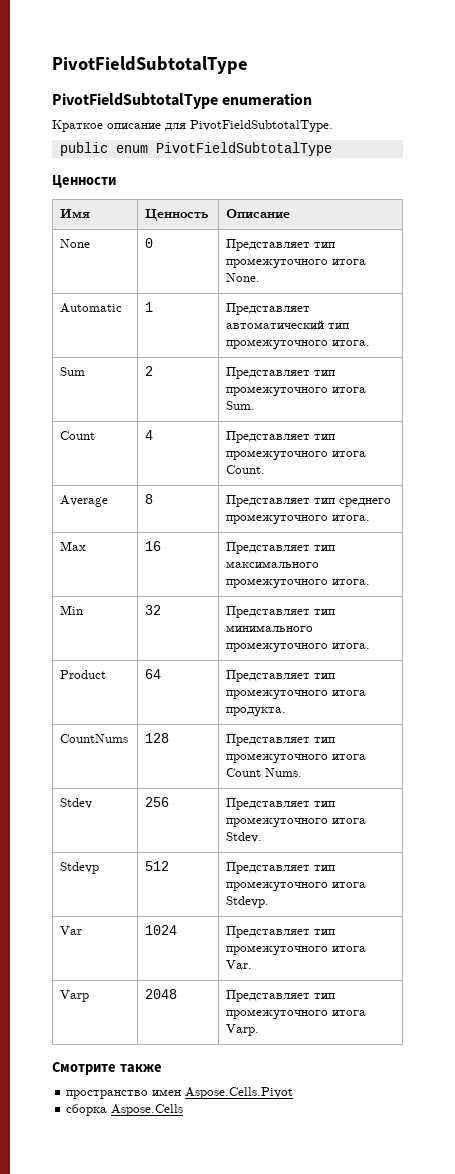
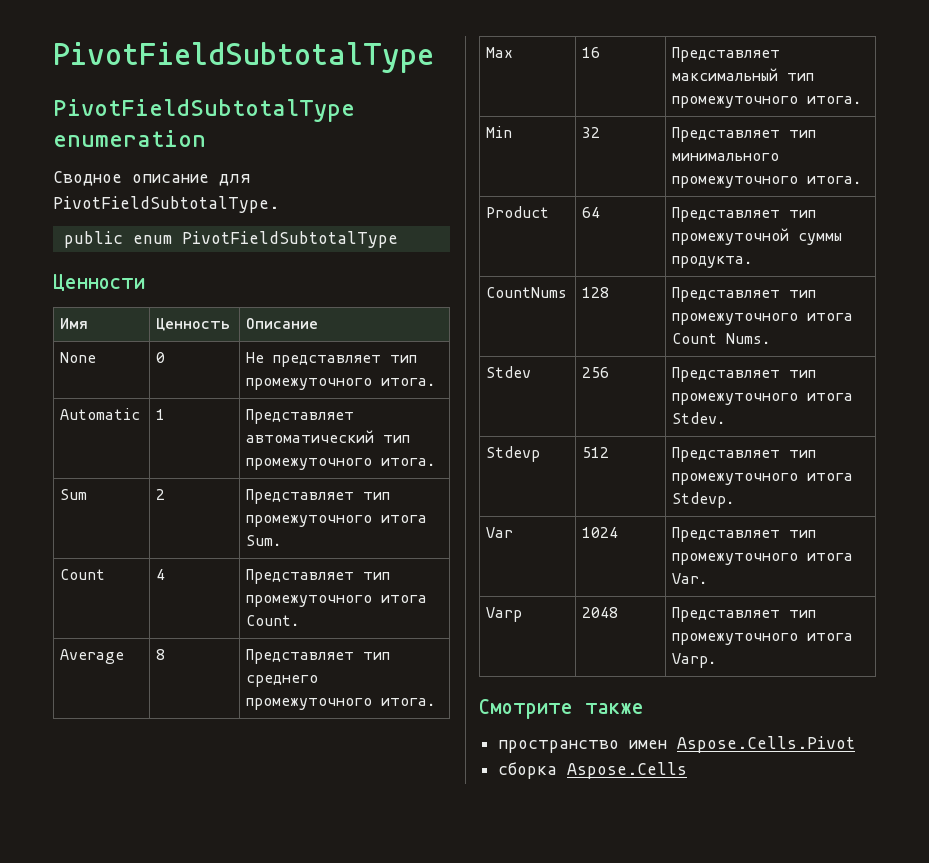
- Краткое описание для PivotFieldSubtotalType.
+ Сводное описание для PivotFieldSubtotalType.
- None | 0 | Представляет тип промежуточного итога None.
+ None | 0 | Не представляет тип промежуточного итога.
- Max | 16 | Представляет тип максимального промежуточного итога.
+ Max | 16 | Представляет максимальный тип промежуточного итога.
- Product | 64 | Представляет тип промежуточного итога продукта.
+ Product | 64 | Представляет тип промежуточной суммы продукта.

